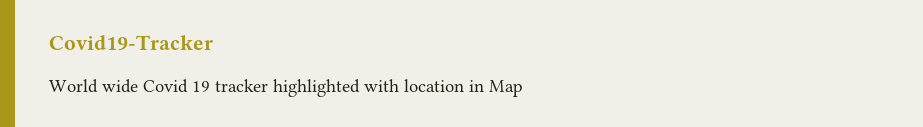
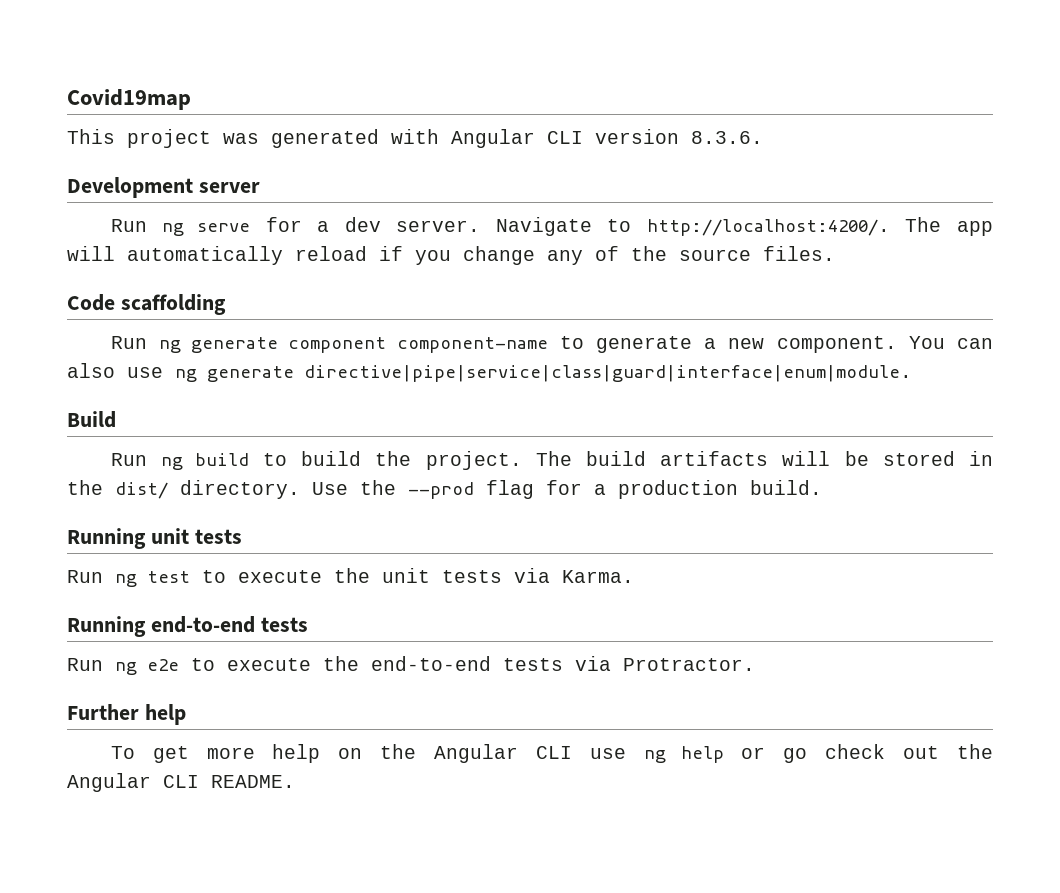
- Covid19-Tracker
- World wide Covid 19 tracker highlighted with location in Map
+ Covid19map
+ This project was generated with Angular CLI version 8.3.6.
+ Development server
+ Run ng serve for a dev server. Navigate to http://localhost:4200/. The app will automatically reload if you change any of the source files.
+ Code scaffolding
+ Run ng generate component component-name to generate a new component. You can also use ng generate directive|pipe|service|class|guard|interface|enum|module.
+ Build
+ Run ng build to build the project. The build artifacts will be stored in the dist/ directory. Use the --prod flag for a production build.
+ Running unit tests
+ Run ng test to execute the unit tests via Karma.
+ Running end-to-end tests
+ Run ng e2e to execute the end-to-end tests via Protractor.
+ Further help
+ To get more help on the Angular CLI use ng help or go check out the Angular CLI README.

